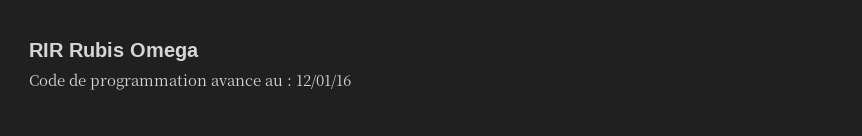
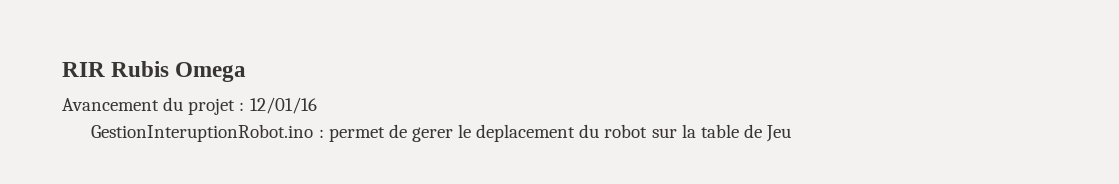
- Code de programmation avance au : 12/01/16
+ Avancement du projet : 12/01/16
+ GestionInteruptionRobot.ino : permet de gerer le deplacement du robot sur la table de Jeu

